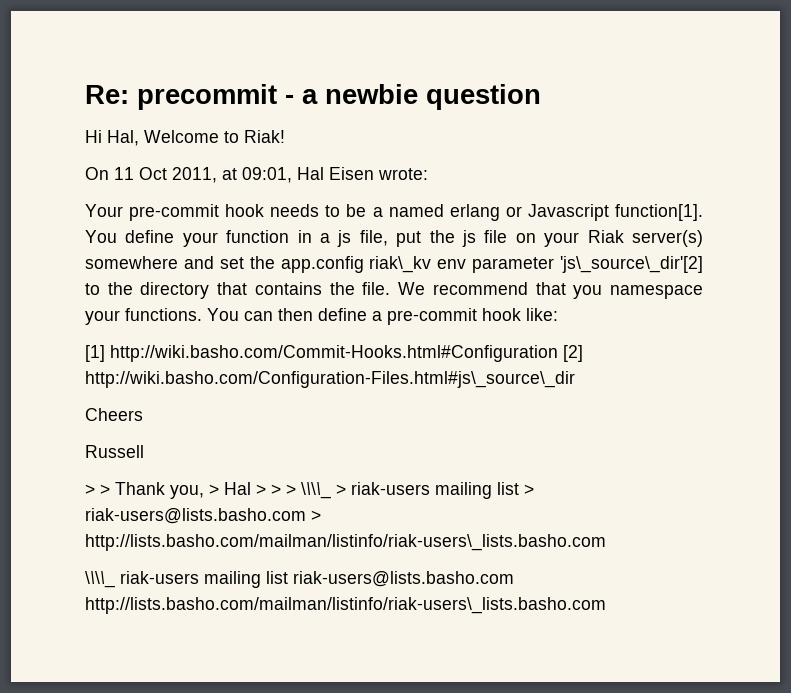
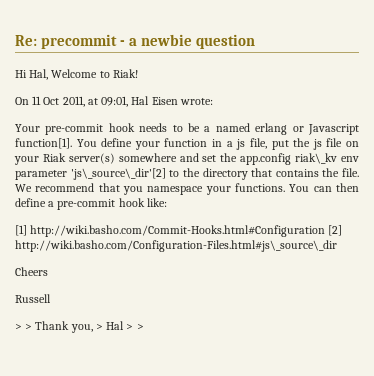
- > > Thank you, > Hal > > > \\\\_ > riak-users mailing list > riak-users@lists.basho.com > http://lists.basho.com/mailman/listinfo/riak-users\_lists.basho.com
- \\\\_ riak-users mailing list riak-users@lists.basho.com http://lists.basho.com/mailman/listinfo/riak-users\_lists.basho.com
+ > > Thank you, > Hal > >

